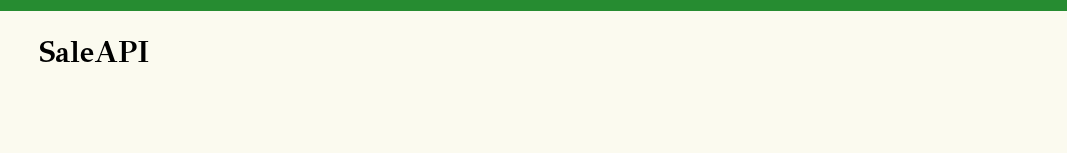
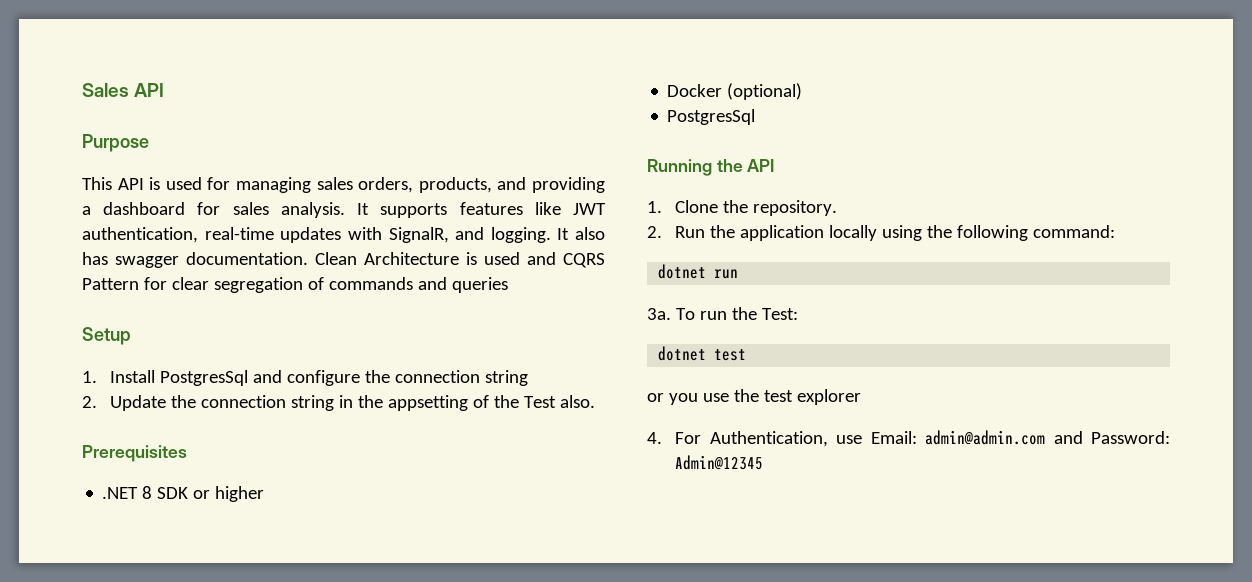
- SaleAPI
+ Sales API
+ Purpose
+ This API is used for managing sales orders, products, and providing a dashboard for sales analysis. It supports features like JWT authentication, real-time updates with SignalR, and logging. It also has swagger documentation. Clean Architecture is used and CQRS Pattern for clear segregation of commands and queries
+ Setup
+ 1. Install PostgresSql and configure the connection string
+ 2. Update the connection string in the appsetting of the Test also.
+ Prerequisites
+ .NET 8 SDK or higher
+ Docker (optional)
+ PostgresSql
+ Running the API
+ 1. Clone the repository.
+ 2. Run the application locally using the following command:
+ dotnet run
+ 3a. To run the Test:
+ dotnet test
+ or you use the test explorer
+ 4. For Authentication, use Email: admin@admin.com and Password: Admin@12345

